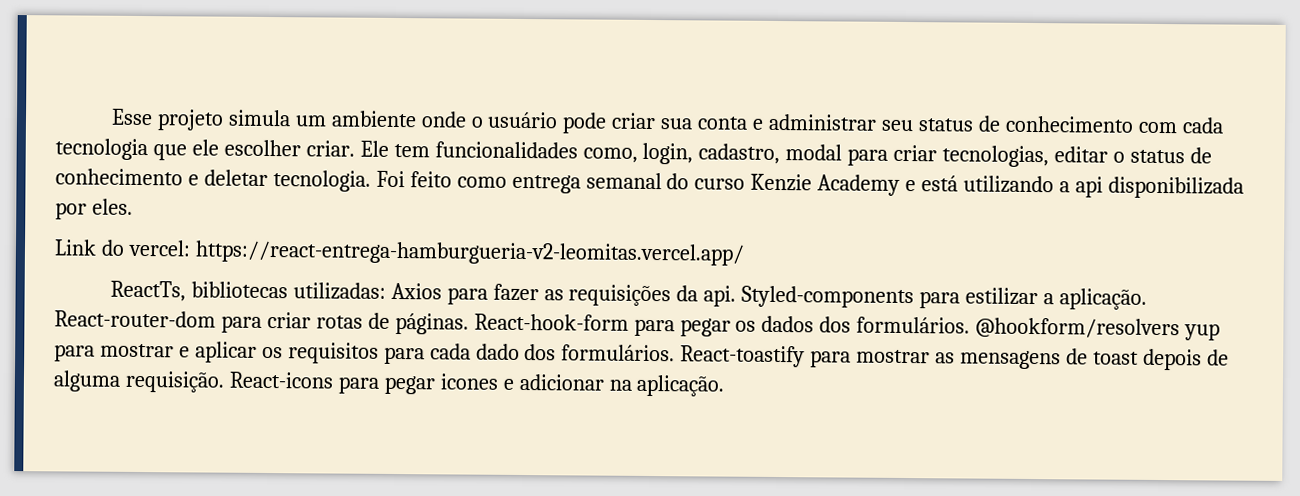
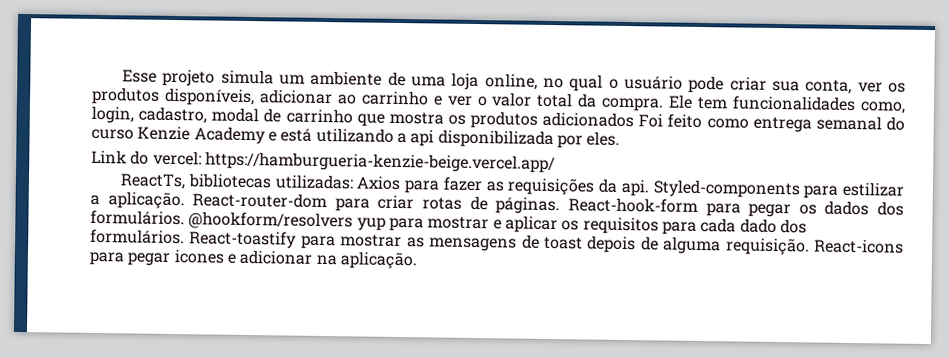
- Esse projeto simula um ambiente onde o usuário pode criar sua conta e administrar seu status de conhecimento com cada tecnologia que ele escolher criar.
+ Esse projeto simula um ambiente de uma loja online, no qual o usuário pode criar sua conta, ver os produtos disponíveis, adicionar ao carrinho e ver o valor total da compra.
- Ele tem funcionalidades como, login, cadastro, modal para criar tecnologias, editar o status de conhecimento e deletar tecnologia. Foi feito como entrega semanal do curso Kenzie Academy e está utilizando a api disponibilizada por eles.
+ Ele tem funcionalidades como, login, cadastro, modal de carrinho que mostra os produtos adicionados Foi feito como entrega semanal do curso Kenzie Academy e está utilizando a api disponibilizada por eles.
- Link do vercel: https://react-entrega-hamburgueria-v2-leomitas.vercel.app/
+ Link do vercel: https://hamburgueria-kenzie-beige.vercel.app/

